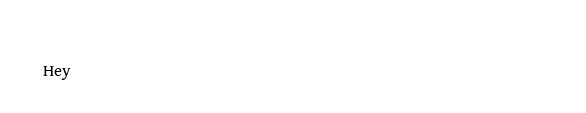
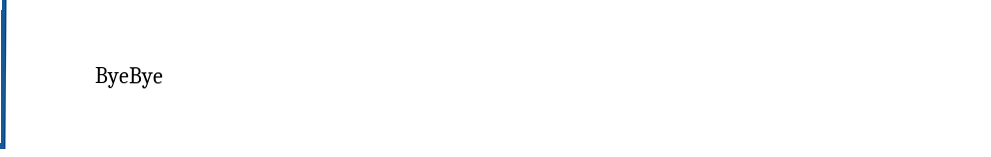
- Hey
+ ByeBye

